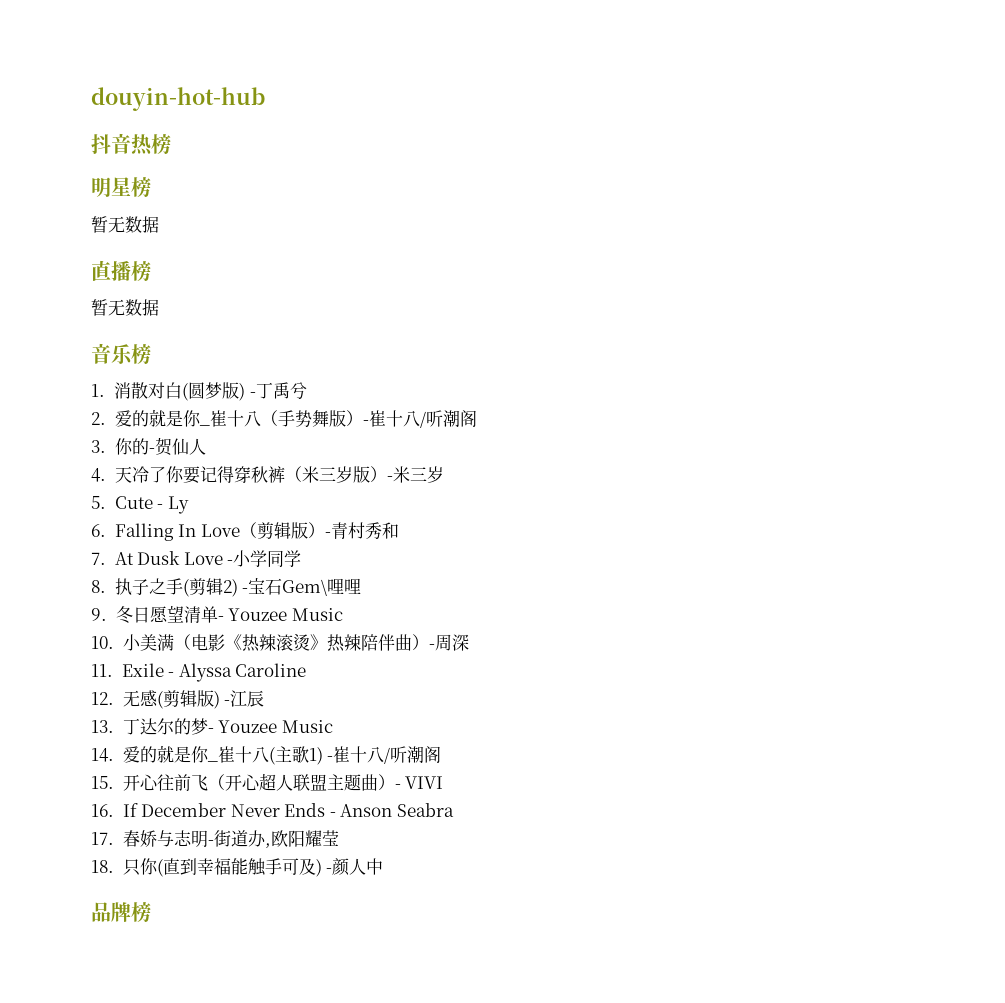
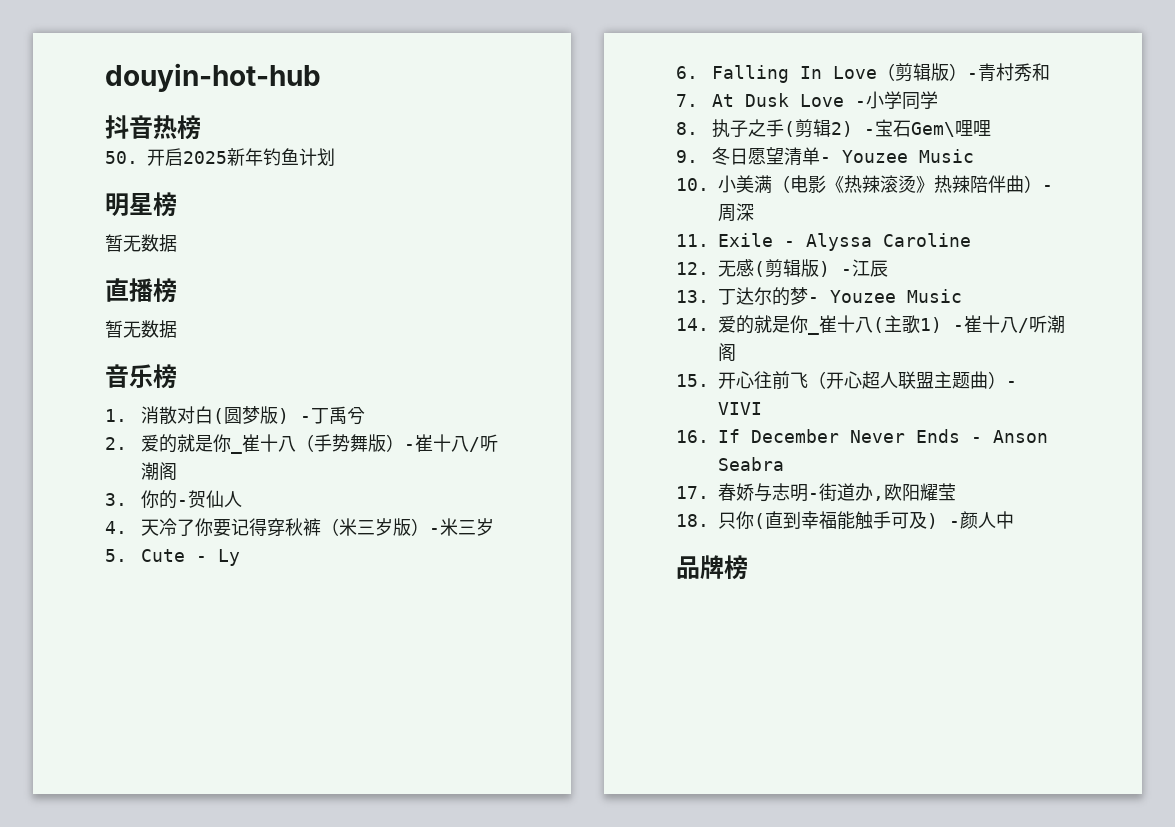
+ 50.开启2025新年钓鱼计划

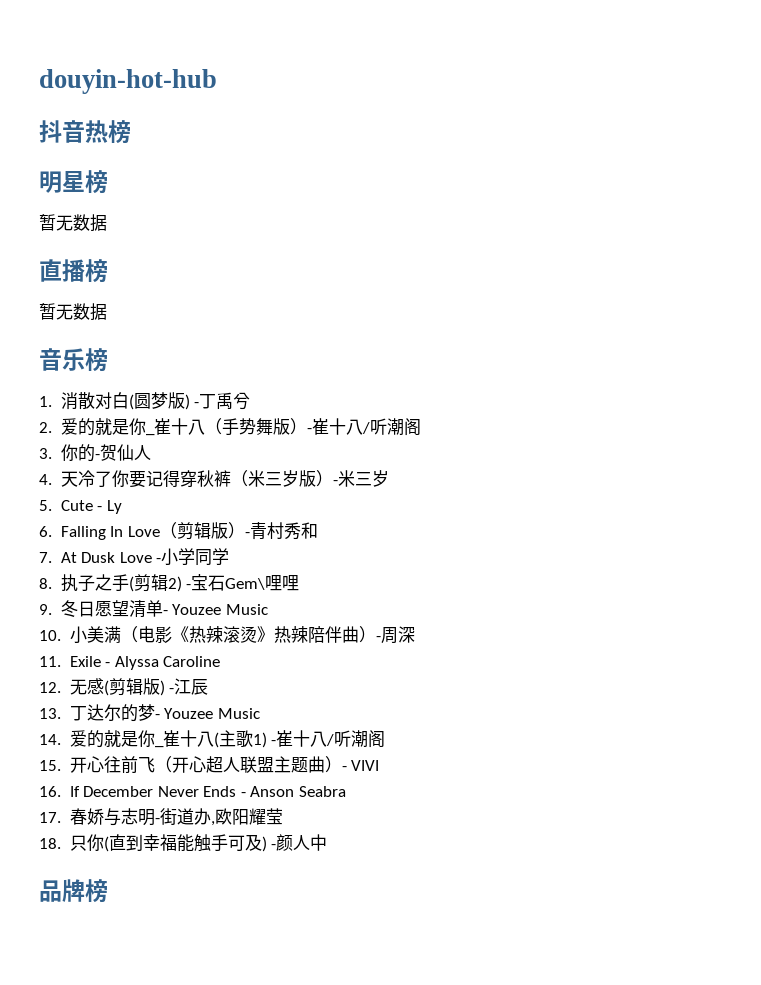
- 50.开启2025新年钓鱼计划

